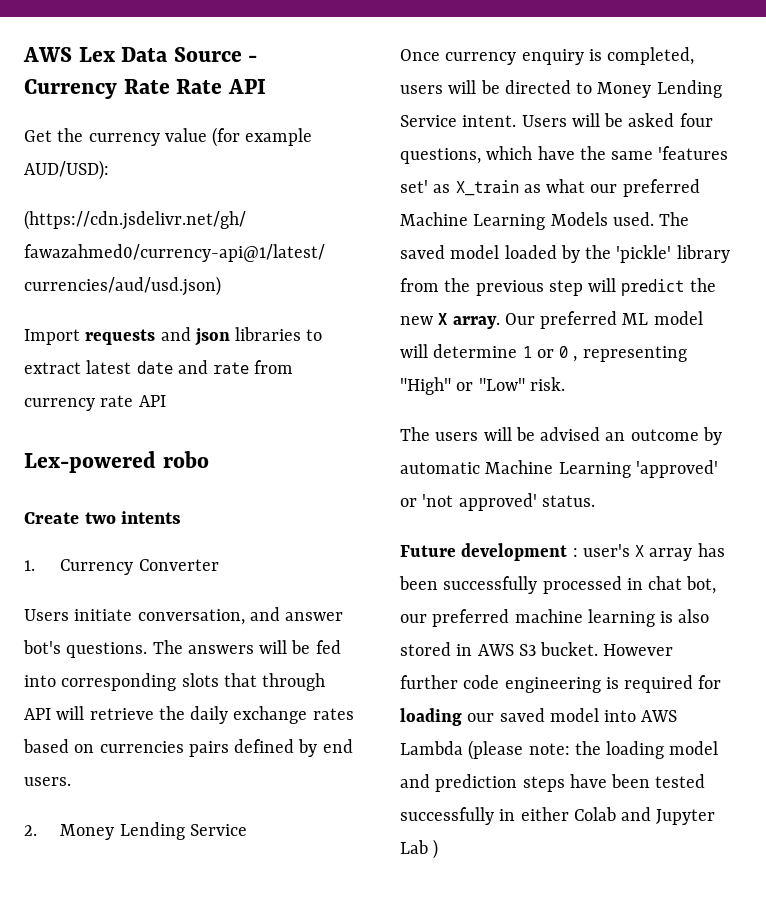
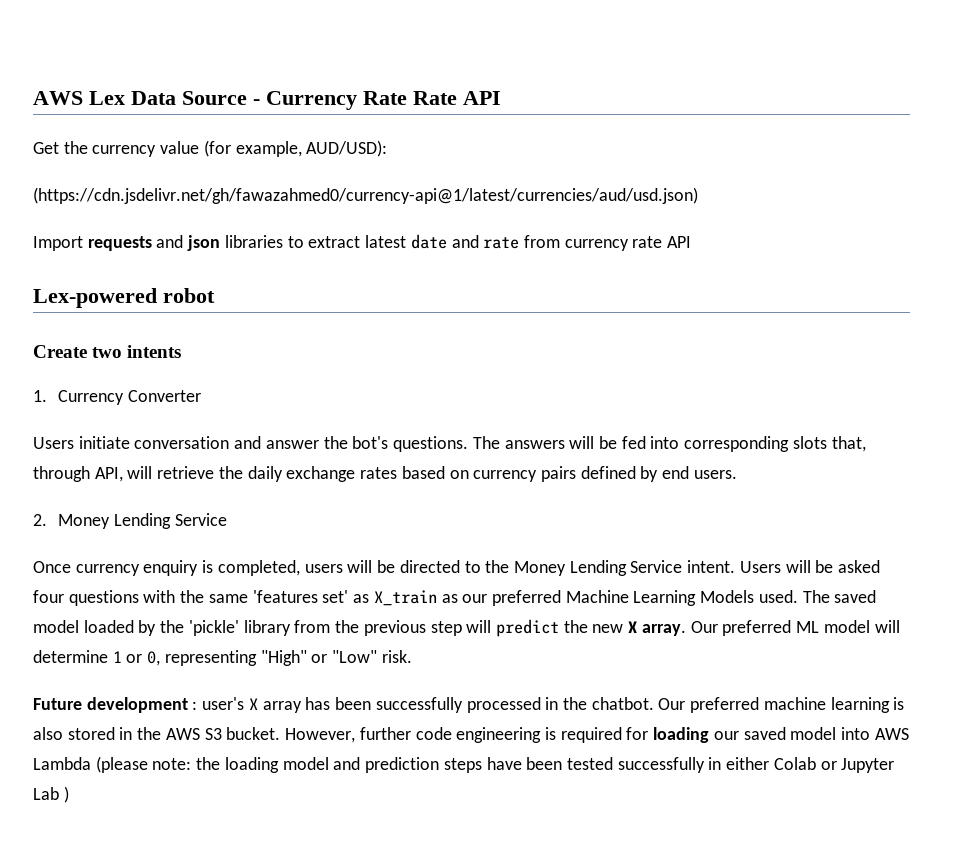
- Get the currency value (for example AUD/USD):
+ Get the currency value (for example, AUD/USD):
- Lex-powered robo
+ Lex-powered robot
- Users initiate conversation, and answer bot's questions.
+ Users initiate conversation and answer the bot's questions.
- The answers will be fed into corresponding slots that through API will retrieve the daily exchange rates based on currencies pairs defined by end users.
+ The answers will be fed into corresponding slots that, through API, will retrieve the daily exchange rates based on currency pairs defined by end users.
- Once currency enquiry is completed, users will be directed to Money Lending Service intent.
+ Once currency enquiry is completed, users will be directed to the Money Lending Service intent.
- Users will be asked four questions, which have the same 'features set' as X_train as what our preferred Machine Learning Models used.
+ Users will be asked four questions with the same 'features set' as X_train as our preferred Machine Learning Models used.
- Our preferred ML model will determine 1 or 0 , representing "High" or "Low" risk.
+ Our preferred ML model will determine 1 or 0, representing "High" or "Low" risk.
- The users will be advised an outcome by automatic Machine Learning 'approved' or 'not approved' status.
- Future development : user's X array has been successfully processed in chat bot, our preferred machine learning is also stored in AWS S3 bucket.
+ Future development : user's X array has been successfully processed in the chatbot. Our preferred machine learning is also stored in the AWS S3 bucket.
- However further code engineering is required for loading our saved model into AWS Lambda (please note: the loading model and prediction steps have been tested successfully in either Colab and Jupyter Lab )
+ However, further code engineering is required for loading our saved model into AWS Lambda (please note: the loading model and prediction steps have been tested successfully in either Colab or Jupyter Lab )

